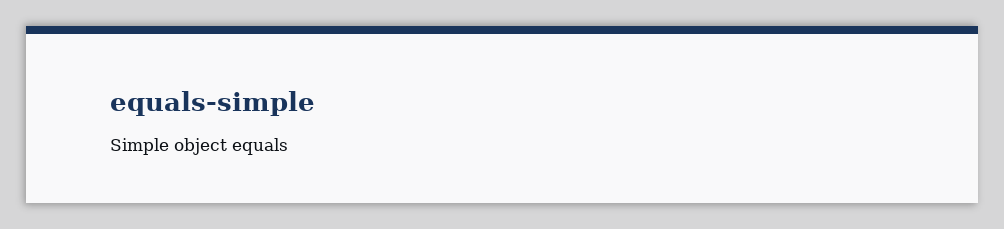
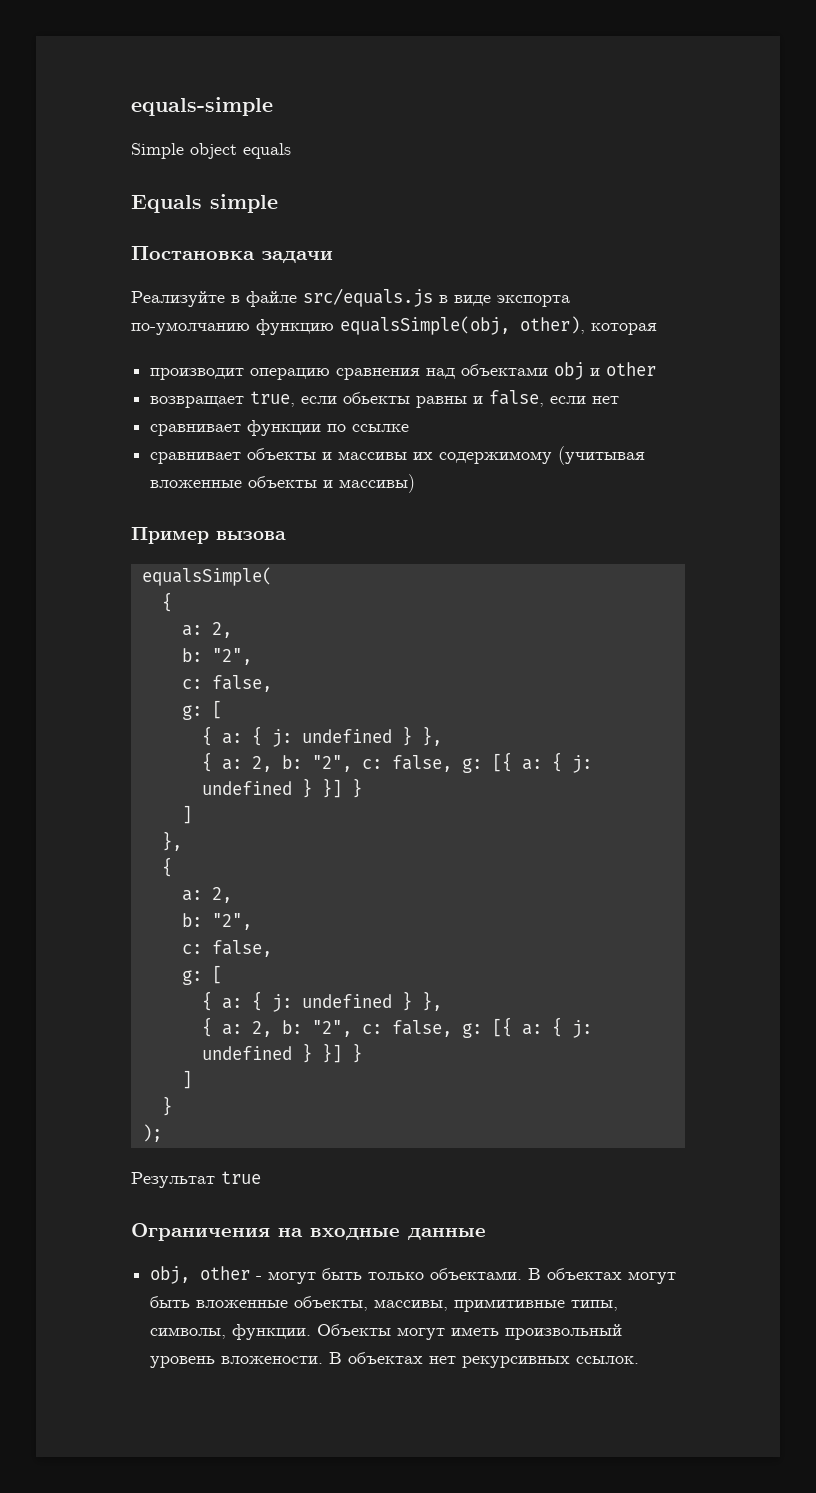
+ Equals simple
+ Постановка задачи
+ Реализуйте в файле src/equals.js в виде экспорта по-умолчанию функцию equalsSimple(obj, other), которая
+ производит операцию сравнения над объектами obj и other
+ возвращает true, если обьекты равны и false, если нет
+ сравнивает функции по ссылке
+ сравнивает объекты и массивы их содержимому (учитывая вложенные объекты и массивы)
+ Пример вызова
+ equalsSimple(
+ {
+ a: 2,
+ b: "2",
+ c: false,
+ g: [
+ { a: { j: undefined } },
+ { a: 2, b: "2", c: false, g: [{ a: { j: undefined } }] }
+ ]
+ },
+ {
+ a: 2,
+ b: "2",
+ c: false,
+ g: [
+ { a: { j: undefined } },
+ { a: 2, b: "2", c: false, g: [{ a: { j: undefined } }] }
+ ]
+ }
+ );
+ Результат true
+ Ограничения на входные данные
+ obj, other - могут быть только объектами. В объектах могут быть вложенные объекты, массивы, примитивные типы, символы, функции. Объекты могут иметь произвольный уровень вложености. В объектах нет рекурсивных ссылок.

